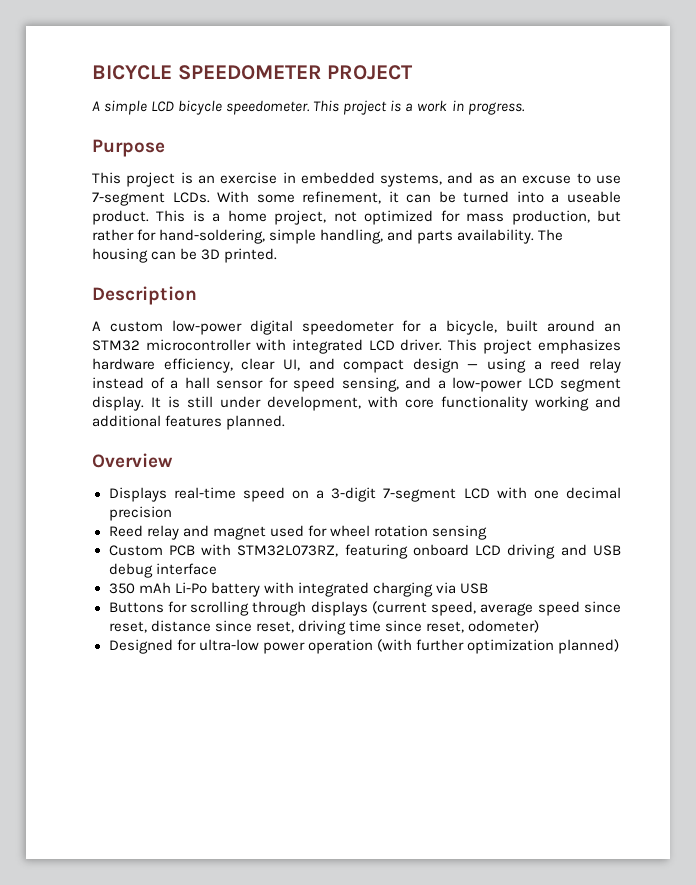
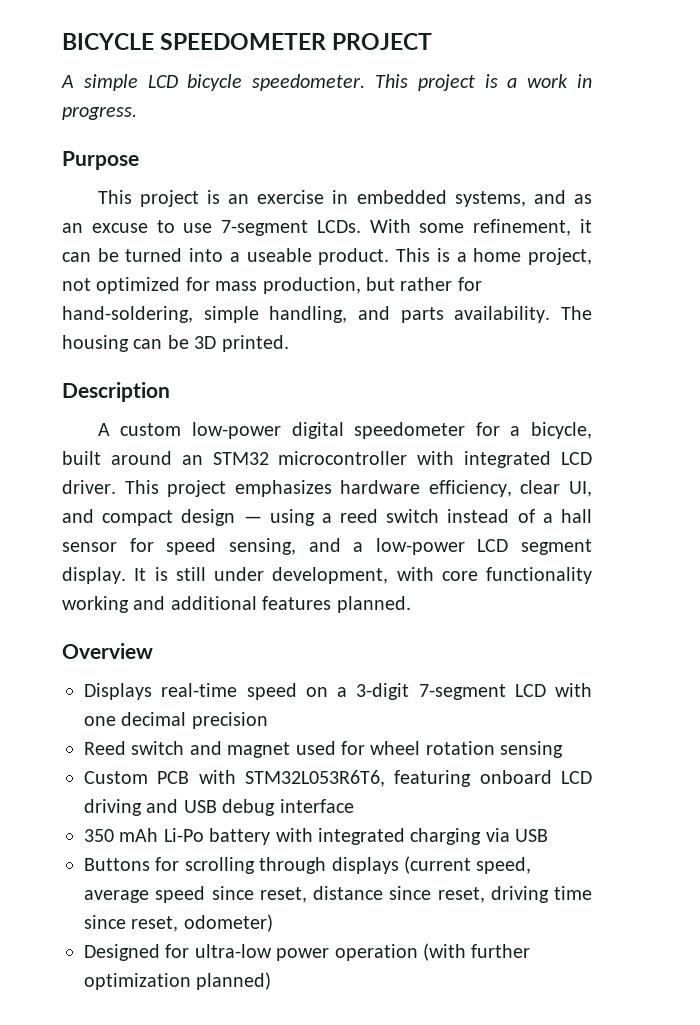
- This project emphasizes hardware efficiency, clear UI, and compact design — using a reed relay instead of a hall sensor for speed sensing, and a low-power LCD segment display.
+ This project emphasizes hardware efficiency, clear UI, and compact design — using a reed switch instead of a hall sensor for speed sensing, and a low-power LCD segment display.
- Reed relay and magnet used for wheel rotation sensing
+ Reed switch and magnet used for wheel rotation sensing
- Custom PCB with STM32L073RZ, featuring onboard LCD driving and USB debug interface
+ Custom PCB with STM32L053R6T6, featuring onboard LCD driving and USB debug interface

